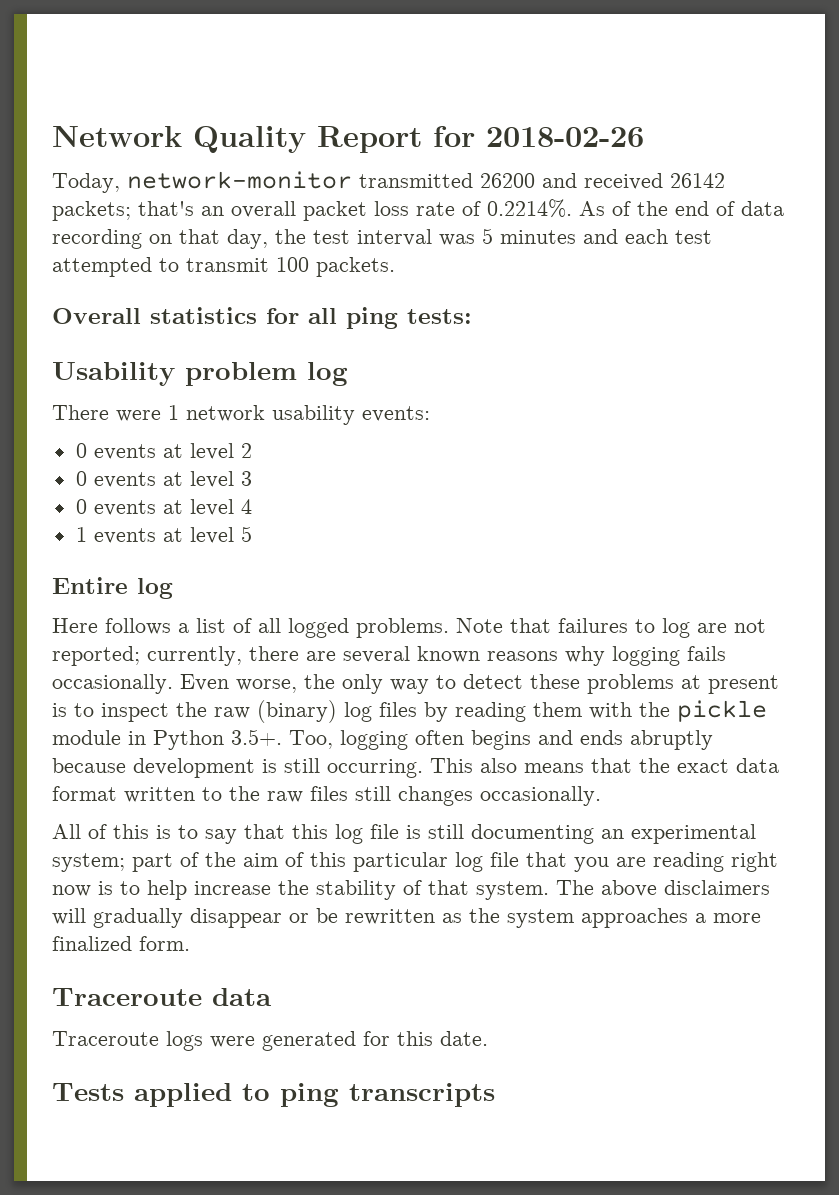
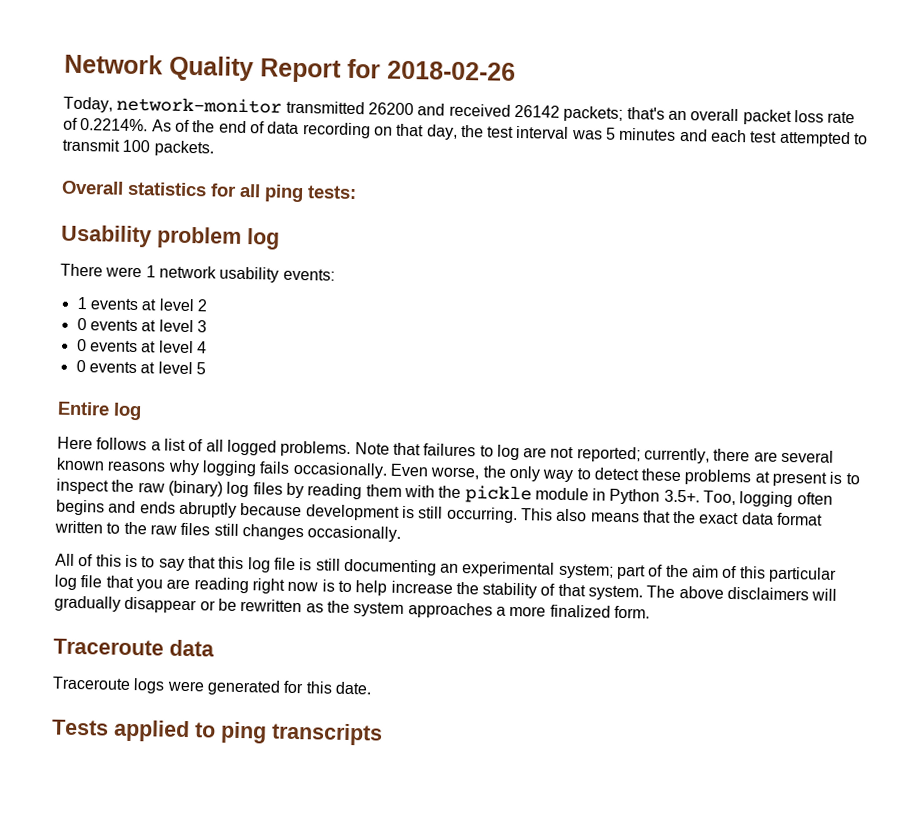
- 0 events at level 2
+ 1 events at level 2
- 1 events at level 5
+ 0 events at level 5

